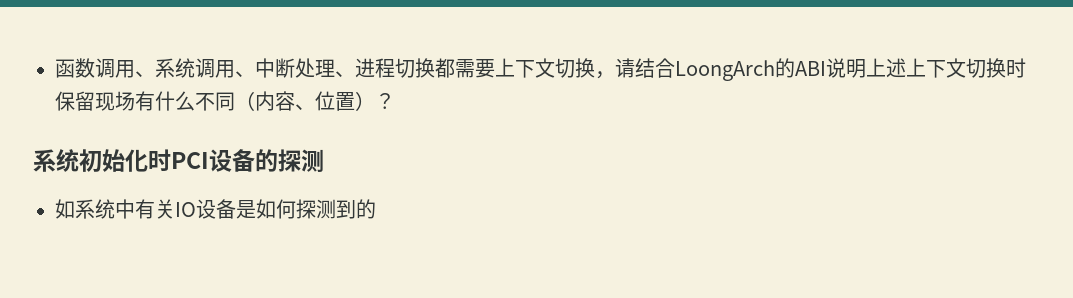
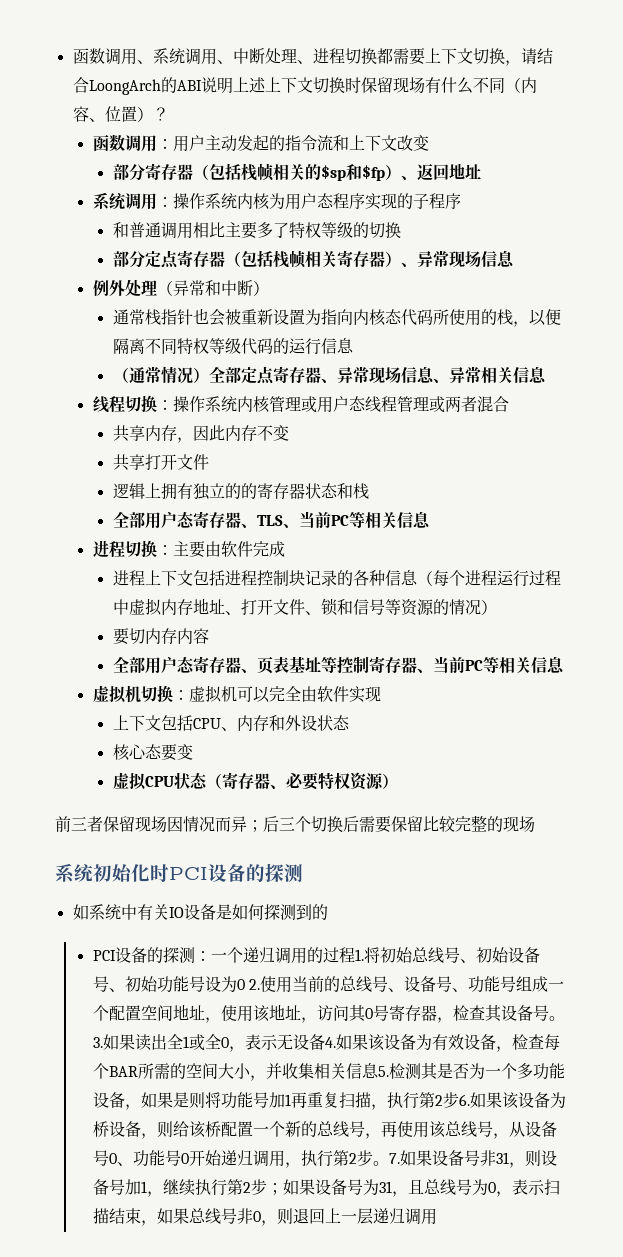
+ 函数调用：用户主动发起的指令流和上下文改变
+ 部分寄存器（包括栈帧相关的$sp和$fp）、返回地址
+ 系统调用：操作系统内核为用户态程序实现的子程序
+ 和普通调用相比主要多了特权等级的切换
+ 部分定点寄存器（包括栈帧相关寄存器）、异常现场信息
+ 例外处理（异常和中断）
+ 通常栈指针也会被重新设置为指向内核态代码所使用的栈，以便隔离不同特权等级代码的运行信息
+ （通常情况）全部定点寄存器、异常现场信息、异常相关信息
+ 线程切换：操作系统内核管理或用户态线程管理或两者混合
+ 共享内存，因此内存不变
+ 共享打开文件
+ 逻辑上拥有独立的的寄存器状态和栈
+ 全部用户态寄存器、TLS、当前PC等相关信息
+ 进程切换：主要由软件完成
+ 进程上下文包括进程控制块记录的各种信息（每个进程运行过程中虚拟内存地址、打开文件、锁和信号等资源的情况）
+ 要切内存内容
+ 全部用户态寄存器、页表基址等控制寄存器、当前PC等相关信息
+ 虚拟机切换：虚拟机可以完全由软件实现
+ 上下文包括CPU、内存和外设状态
+ 核心态要变
+ 虚拟CPU状态（寄存器、必要特权资源）
+ 前三者保留现场因情况而异；后三个切换后需要保留比较完整的现场
+ PCI设备的探测：一个递归调用的过程1.将初始总线号、初始设备号、初始功能号设为0 2.使用当前的总线号、设备号、功能号组成一个配置空间地址，使用该地址，访问其0号寄存器，检查其设备号。3.如果读出全1或全0，表示无设备4.如果该设备为有效设备，检查每个BAR所需的空间大小，并收集相关信息5.检测其是否为一个多功能设备，如果是则将功能号加1再重复扫描，执行第2步6.如果该设备为桥设备，则给该桥配置一个新的总线号，再使用该总线号，从设备号0、功能号0开始递归调用，执行第2步。7.如果设备号非31，则设备号加1，继续执行第2步；如果设备号为31，且总线号为0，表示扫描结束，如果总线号非0，则退回上一层递归调用

